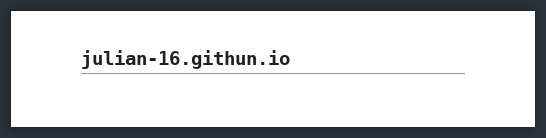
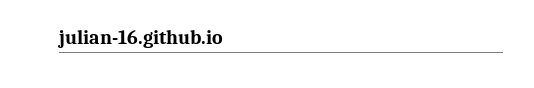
- julian-16.githun.io
+ julian-16.github.io

